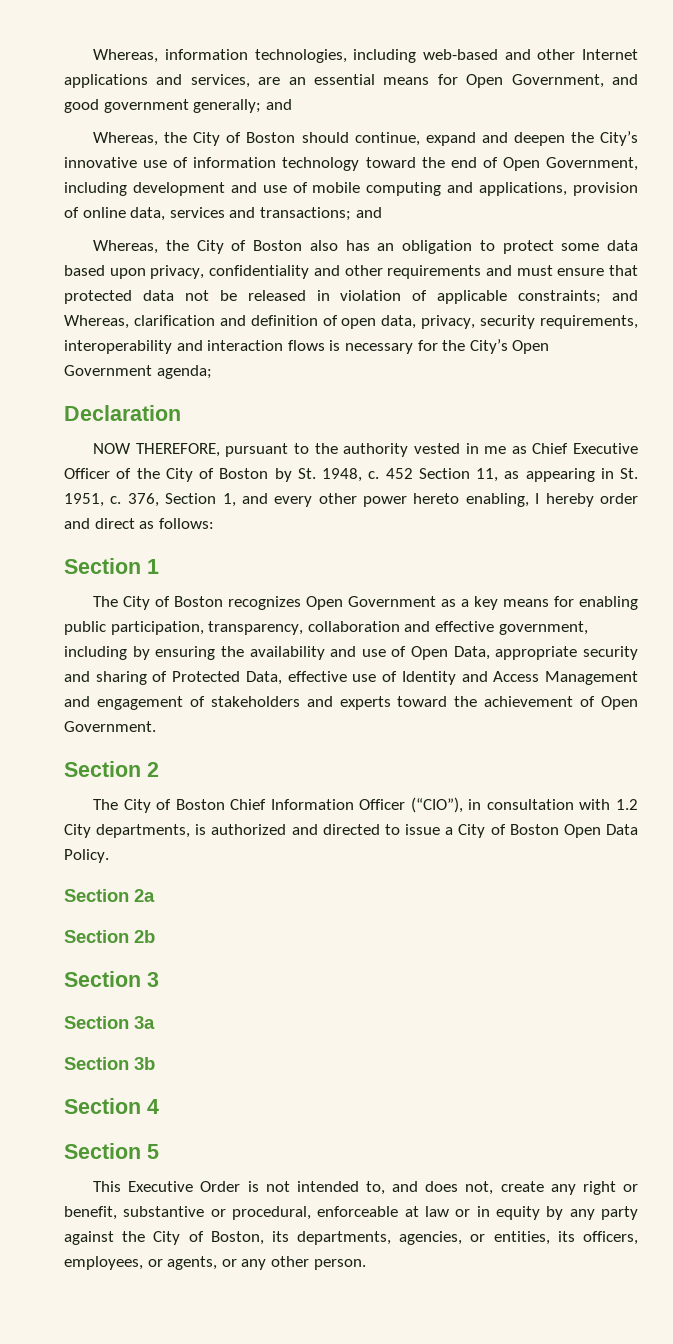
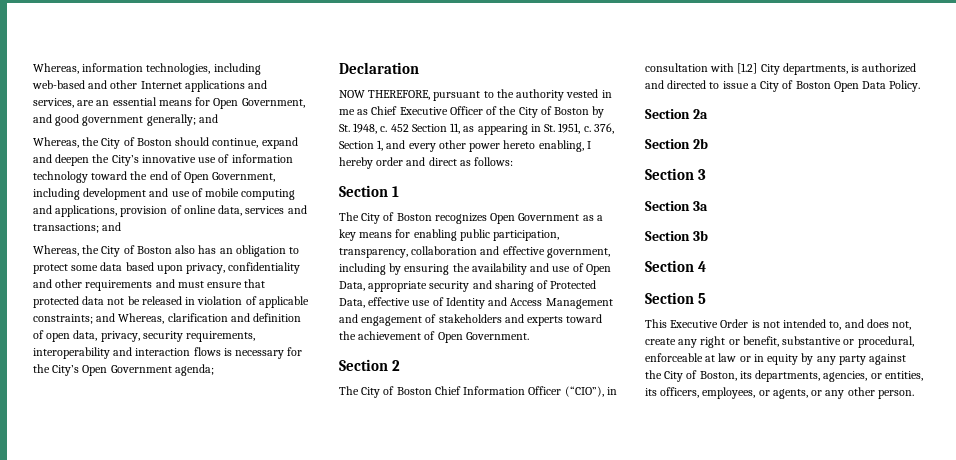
- The City of Boston Chief Information Officer (“CIO”), in consultation with 1.2 City departments, is authorized and directed to issue a City of Boston Open Data Policy.
+ The City of Boston Chief Information Officer (“CIO”), in consultation with [1.2] City departments, is authorized and directed to issue a City of Boston Open Data Policy.

